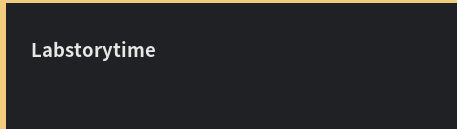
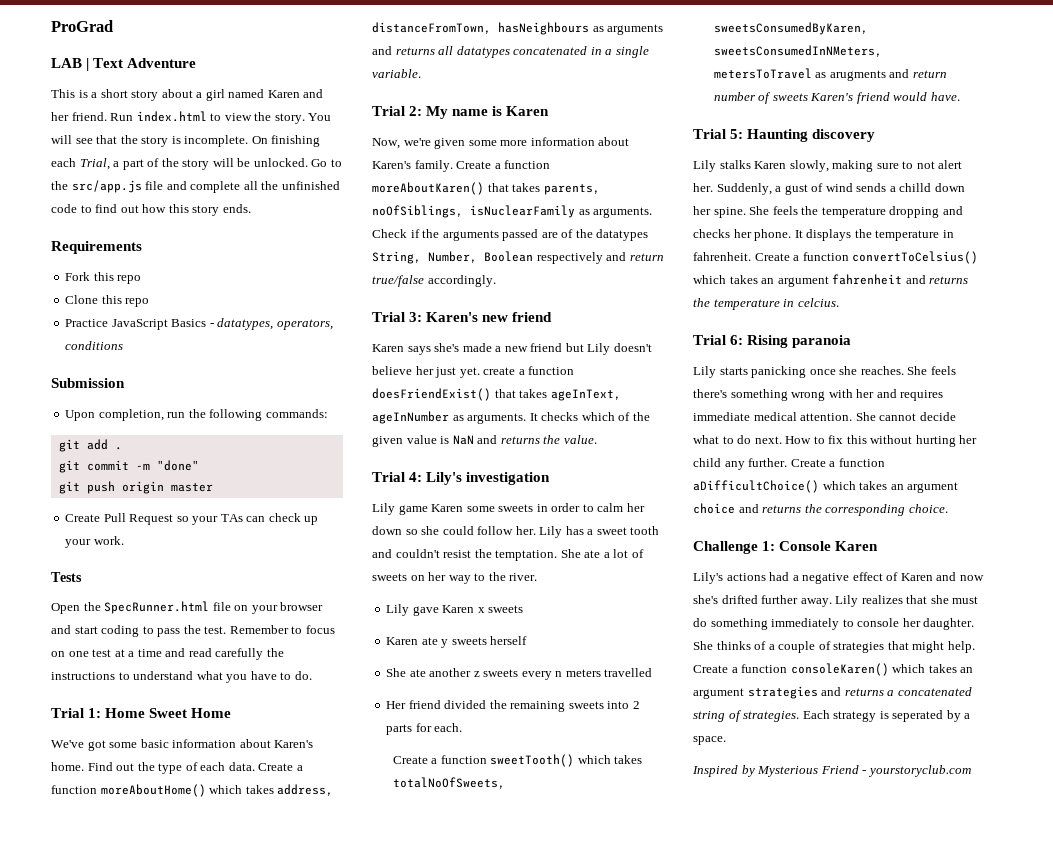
- Labstorytime
+ ProGrad
+ LAB | Text Adventure
+ This is a short story about a girl named Karen and her friend. Run index.html to view the story. You will see that the story is incomplete. On finishing each Trial, a part of the story will be unlocked. Go to the src/app.js file and complete all the unfinished code to find out how this story ends.
+ Requirements
+ Fork this repo
+ Clone this repo
+ Practice JavaScript Basics - datatypes, operators, conditions
+ Submission
+ Upon completion, run the following commands:
+ git add .
+ git commit -m "done"
+ git push origin master
+ Create Pull Request so your TAs can check up your work.
+ Tests
+ Open the SpecRunner.html file on your browser and start coding to pass the test. Remember to focus on one test at a time and read carefully the instructions to understand what you have to do.
+ Trial 1: Home Sweet Home
+ We've got some basic information about Karen's home. Find out the type of each data. Create a function moreAboutHome() which takes address, distanceFromTown, hasNeighbours as arguments and returns all datatypes concatenated in a single variable.
+ Trial 2: My name is Karen
+ Now, we're given some more information about Karen's family. Create a function moreAboutKaren() that takes parents, noOfSiblings, isNuclearFamily as arguments. Check if the arguments passed are of the datatypes String, Number, Boolean respectively and return true/false accordingly.
+ Trial 3: Karen's new friend
+ Karen says she's made a new friend but Lily doesn't believe her just yet. create a function doesFriendExist() that takes ageInText, ageInNumber as arguments. It checks which of the given value is NaN and returns the value.
+ Trial 4: Lily's investigation
+ Lily game Karen some sweets in order to calm her down so she could follow her. Lily has a sweet tooth and couldn't resist the temptation. She ate a lot of sweets on her way to the river.
+ Lily gave Karen x sweets
+ Karen ate y sweets herself
+ She ate another z sweets every n meters travelled
+ Her friend divided the remaining sweets into 2 parts for each.
+ Create a function sweetTooth() which takes totalNoOfSweets, sweetsConsumedByKaren, sweetsConsumedInNMeters, metersToTravel as arugments and return number of sweets Karen's friend would have.
+ Trial 5: Haunting discovery
+ Lily stalks Karen slowly, making sure to not alert her. Suddenly, a gust of wind sends a chilld down her spine. She feels the temperature dropping and checks her phone. It displays the temperature in fahrenheit. Create a function convertToCelsius() which takes an argument fahrenheit and returns the temperature in celcius.
+ Trial 6: Rising paranoia
+ Lily starts panicking once she reaches. She feels there's something wrong with her and requires immediate medical attention. She cannot decide what to do next. How to fix this without hurting her child any further. Create a function aDifficultChoice() which takes an argument choice and returns the corresponding choice.
+ Challenge 1: Console Karen
+ Lily's actions had a negative effect of Karen and now she's drifted further away. Lily realizes that she must do something immediately to console her daughter. She thinks of a couple of strategies that might help. Create a function consoleKaren() which takes an argument strategies and returns a concatenated string of strategies. Each strategy is seperated by a space.
+ Inspired by Mysterious Friend - yourstoryclub.com

